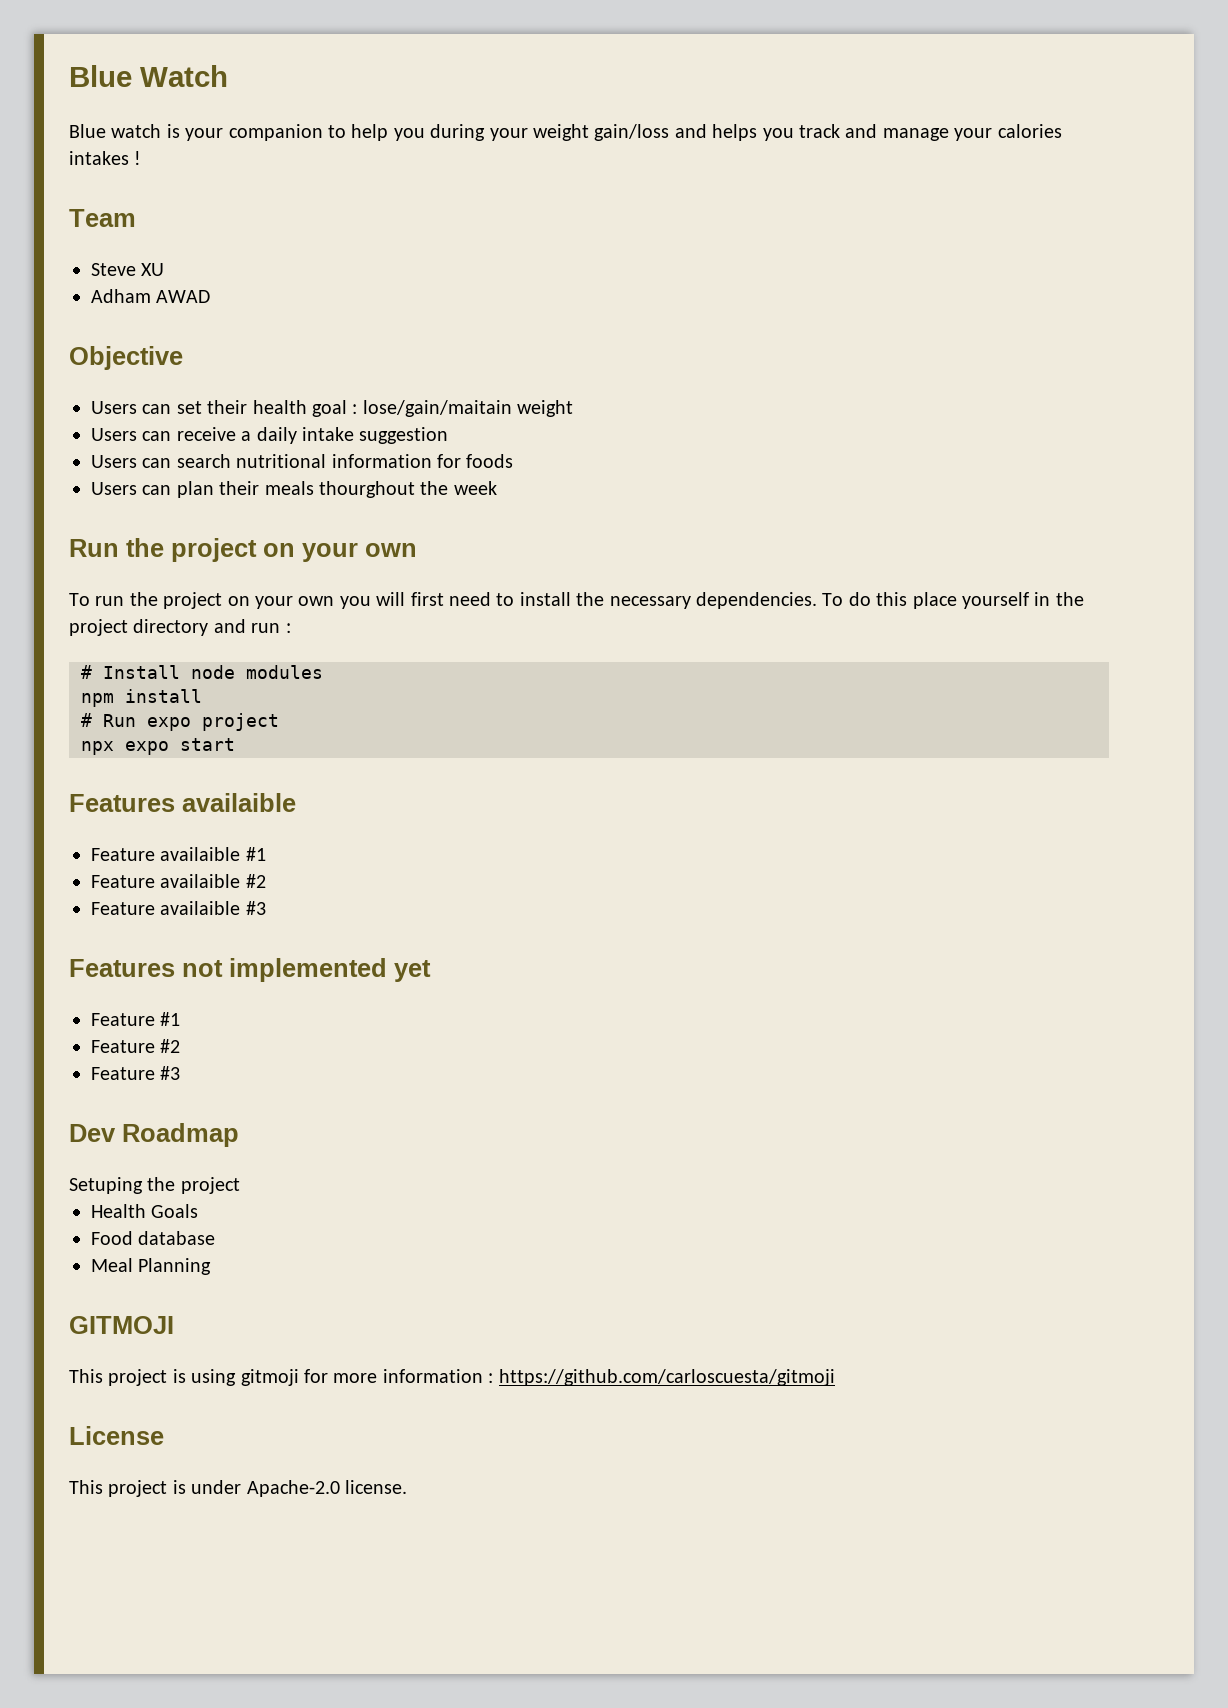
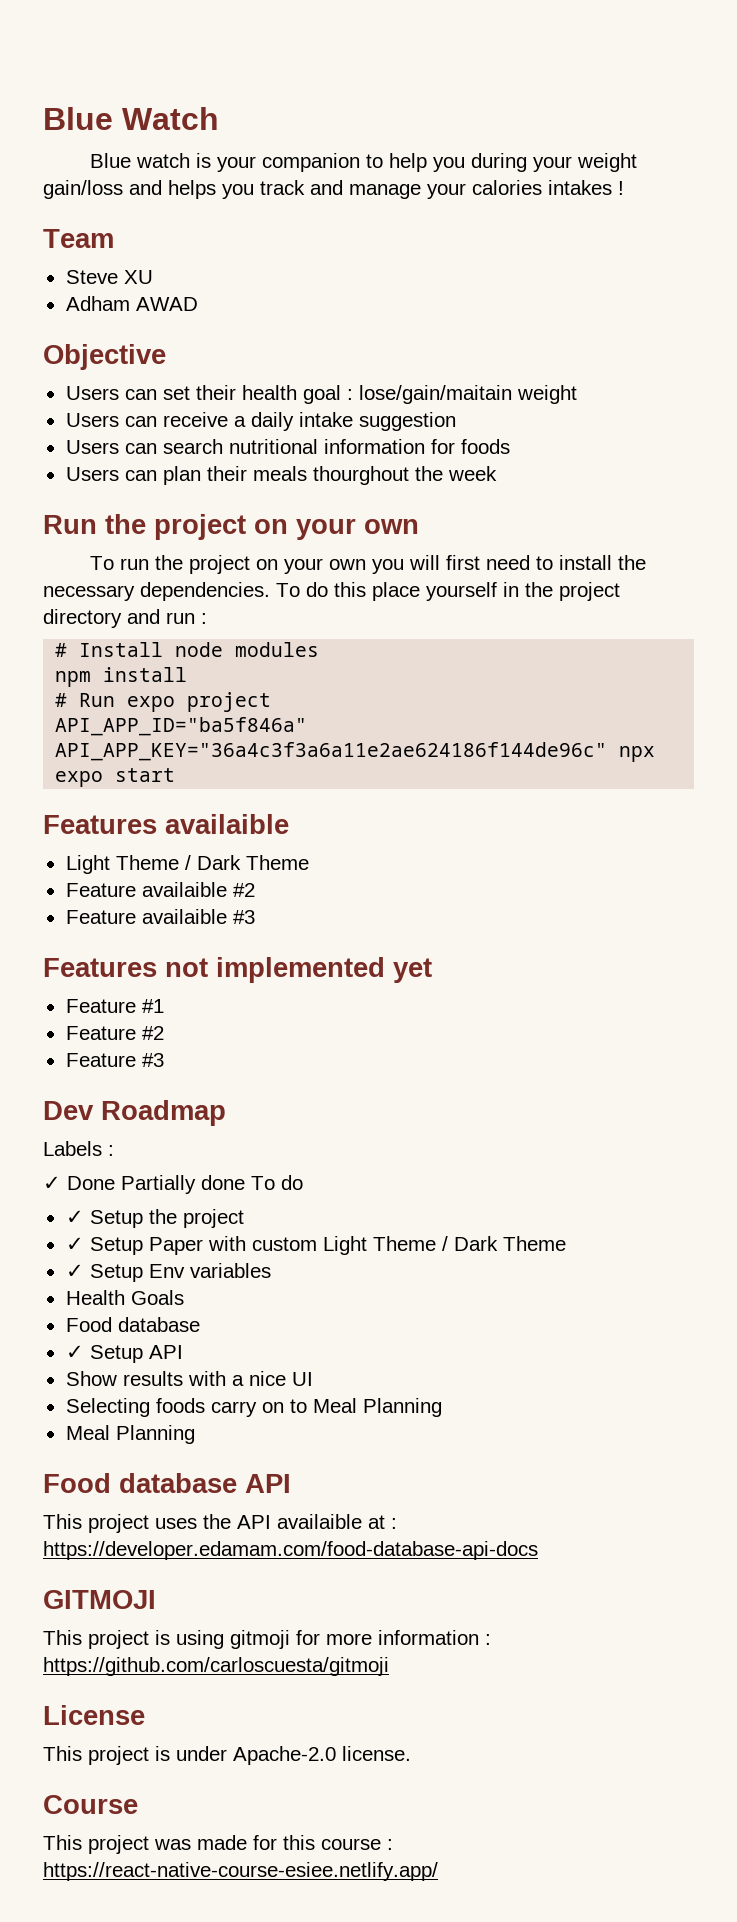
- npx expo start
+ API_APP_ID="ba5f846a" API_APP_KEY="36a4c3f3a6a11e2ae624186f144de96c" npx expo start
  Features availaible
- Feature availaible #1
+ Light Theme / Dark Theme
- Setuping the project
+ Labels :
+ ✓ Done Partially done To do
+ ✓ Setup the project
+ ✓ Setup Paper with custom Light Theme / Dark Theme
+ ✓ Setup Env variables
  Health Goals
  Food database
+ ✓ Setup API
+ Show results with a nice UI
+ Selecting foods carry on to Meal Planning
  Meal Planning
+ Food database API
+ This project uses the API availaible at : https://developer.edamam.com/food-database-api-docs
+ Course
+ This project was made for this course : https://react-native-course-esiee.netlify.app/

